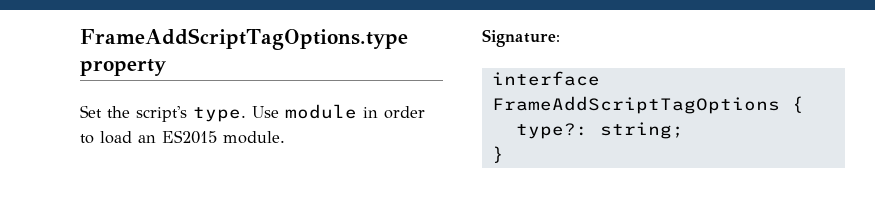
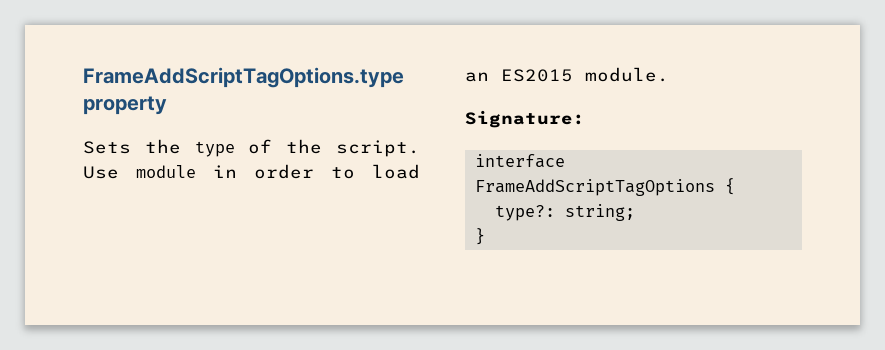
- Set the script's type.
+ Sets the type of the script.

